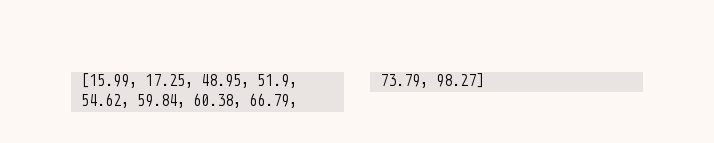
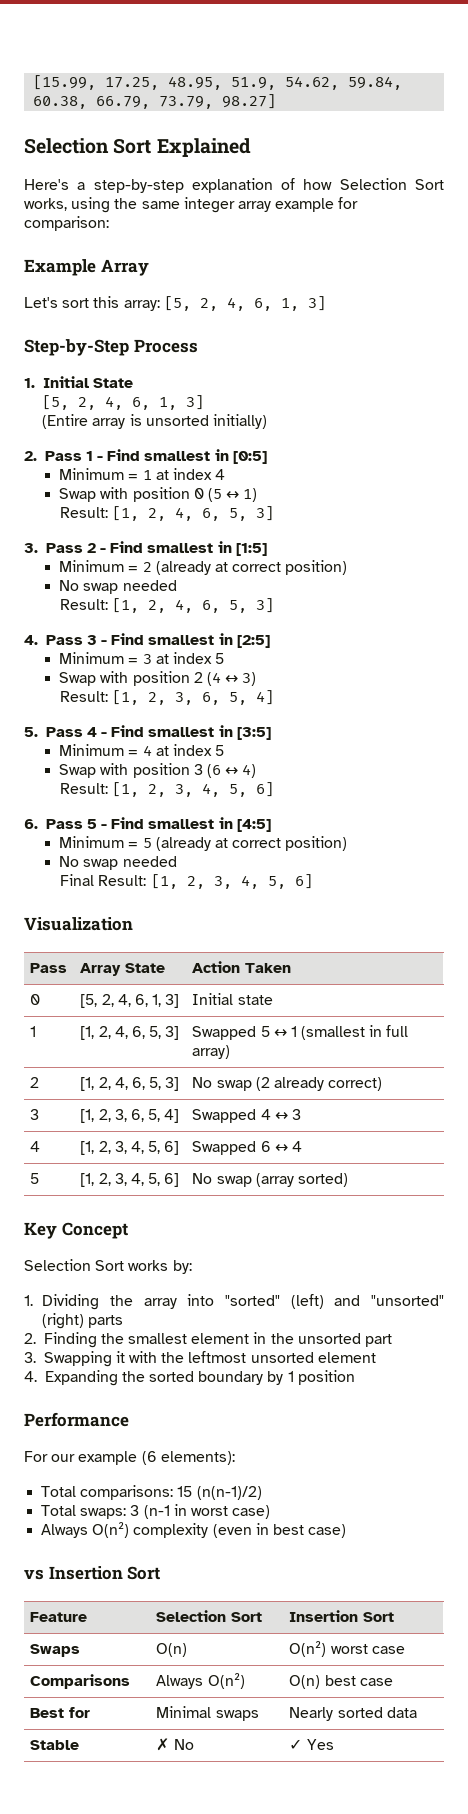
+ Selection Sort Explained
+ Here's a step-by-step explanation of how Selection Sort works, using the same integer array example for comparison:
+ Example Array
+ Let's sort this array: [5, 2, 4, 6, 1, 3]
+ Step-by-Step Process
+ 1. Initial State
+ [5, 2, 4, 6, 1, 3]
+ (Entire array is unsorted initially)
+ 2. Pass 1 - Find smallest in [0:5]
+ Minimum = 1 at index 4
+ Swap with position 0 (5 ↔ 1)
+ Result: [1, 2, 4, 6, 5, 3]
+ 3. Pass 2 - Find smallest in [1:5]
+ Minimum = 2 (already at correct position)
+ No swap needed
+ Result: [1, 2, 4, 6, 5, 3]
+ 4. Pass 3 - Find smallest in [2:5]
+ Minimum = 3 at index 5
+ Swap with position 2 (4 ↔ 3)
+ Result: [1, 2, 3, 6, 5, 4]
+ 5. Pass 4 - Find smallest in [3:5]
+ Minimum = 4 at index 5
+ Swap with position 3 (6 ↔ 4)
+ Result: [1, 2, 3, 4, 5, 6]
+ 6. Pass 5 - Find smallest in [4:5]
+ Minimum = 5 (already at correct position)
+ No swap needed
+ Final Result: [1, 2, 3, 4, 5, 6]
+ Visualization
+ Pass | Array State | Action Taken
+ 0 | [5, 2, 4, 6, 1, 3] | Initial state
+ 1 | [1, 2, 4, 6, 5, 3] | Swapped 5 ↔ 1 (smallest in full array)
+ 2 | [1, 2, 4, 6, 5, 3] | No swap (2 already correct)
+ 3 | [1, 2, 3, 6, 5, 4] | Swapped 4 ↔ 3
+ 4 | [1, 2, 3, 4, 5, 6] | Swapped 6 ↔ 4
+ 5 | [1, 2, 3, 4, 5, 6] | No swap (array sorted)
+ Key Concept
+ Selection Sort works by:
+ 1. Dividing the array into "sorted" (left) and "unsorted" (right) parts
+ 2. Finding the smallest element in the unsorted part
+ 3. Swapping it with the leftmost unsorted element
+ 4. Expanding the sorted boundary by 1 position
+ Performance
+ For our example (6 elements):
+ Total comparisons: 15 (n(n-1)/2)
+ Total swaps: 3 (n-1 in worst case)
+ Always O(n²) complexity (even in best case)
+ vs Insertion Sort
+ Feature | Selection Sort | Insertion Sort
+ Swaps | O(n) | O(n²) worst case
+ Comparisons | Always O(n²) | O(n) best case
+ Best for | Minimal swaps | Nearly sorted data
+ Stable | ✗ No | ✓ Yes

